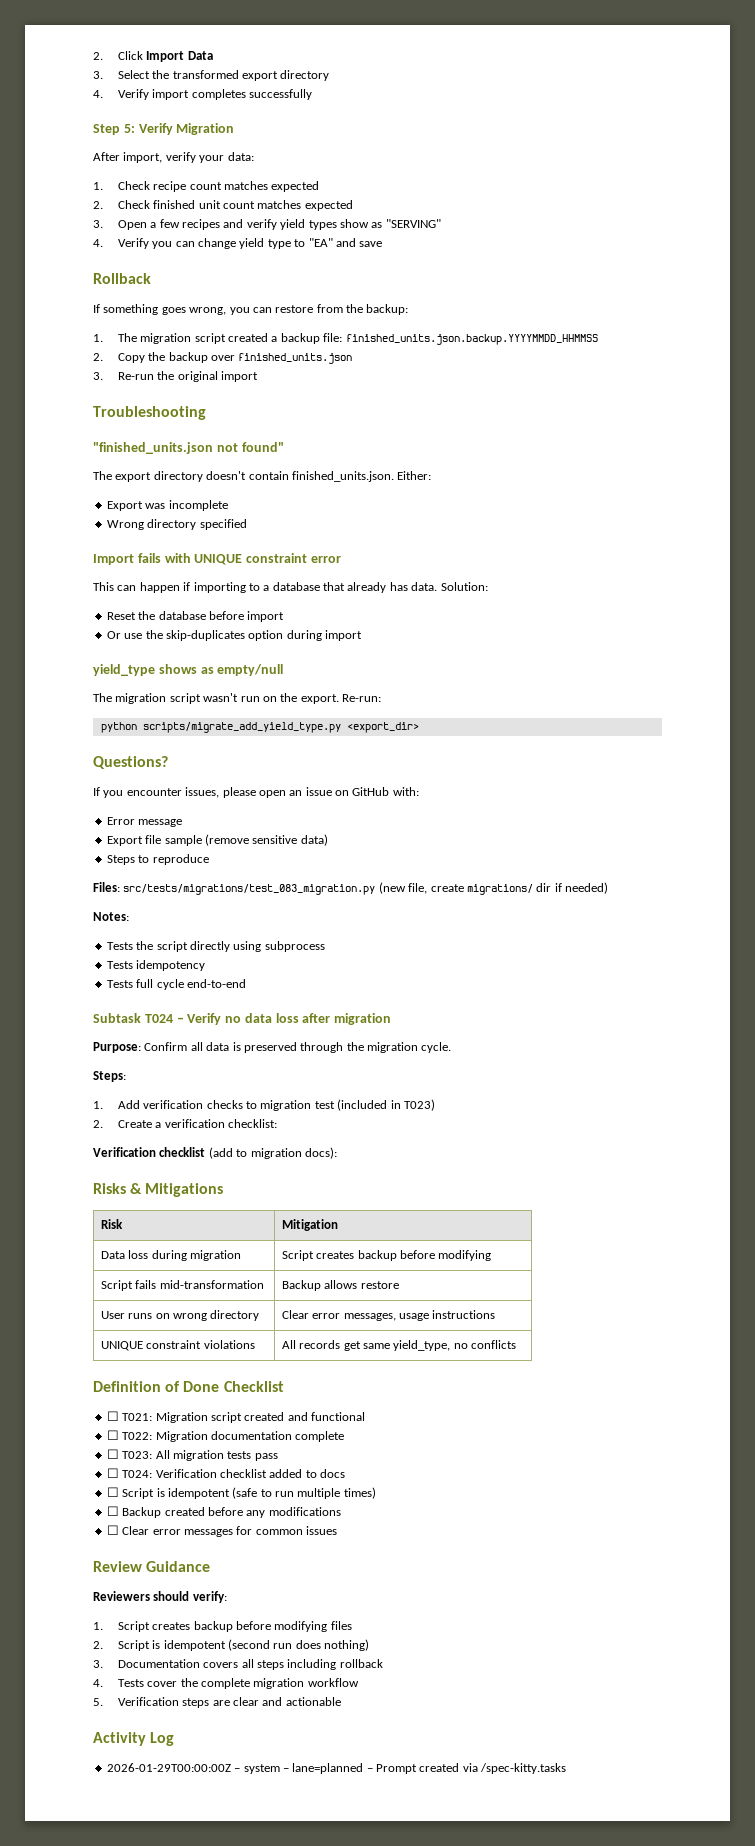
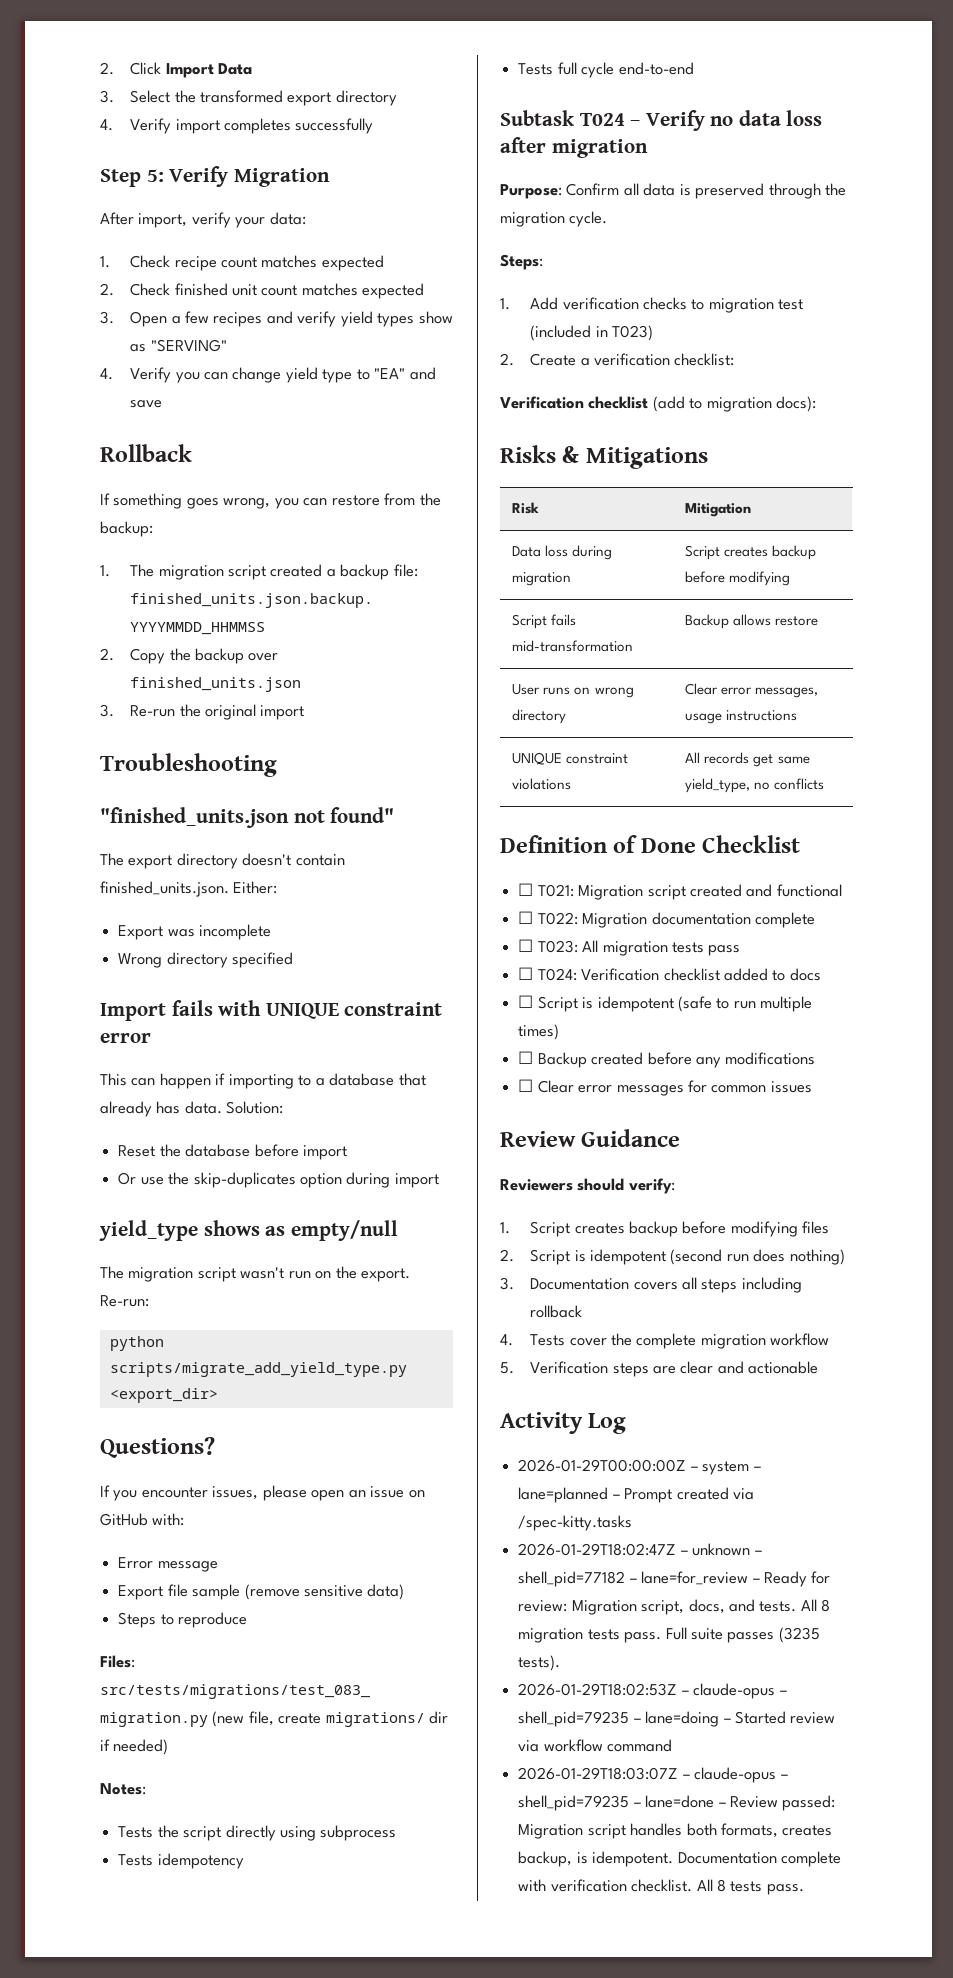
+ 2026-01-29T18:02:47Z – unknown – shell_pid=77182 – lane=for_review – Ready for review: Migration script, docs, and tests. All 8 migration tests pass. Full suite passes (3235 tests).
+ 2026-01-29T18:02:53Z – claude-opus – shell_pid=79235 – lane=doing – Started review via workflow command
+ 2026-01-29T18:03:07Z – claude-opus – shell_pid=79235 – lane=done – Review passed: Migration script handles both formats, creates backup, is idempotent. Documentation complete with verification checklist. All 8 tests pass.

